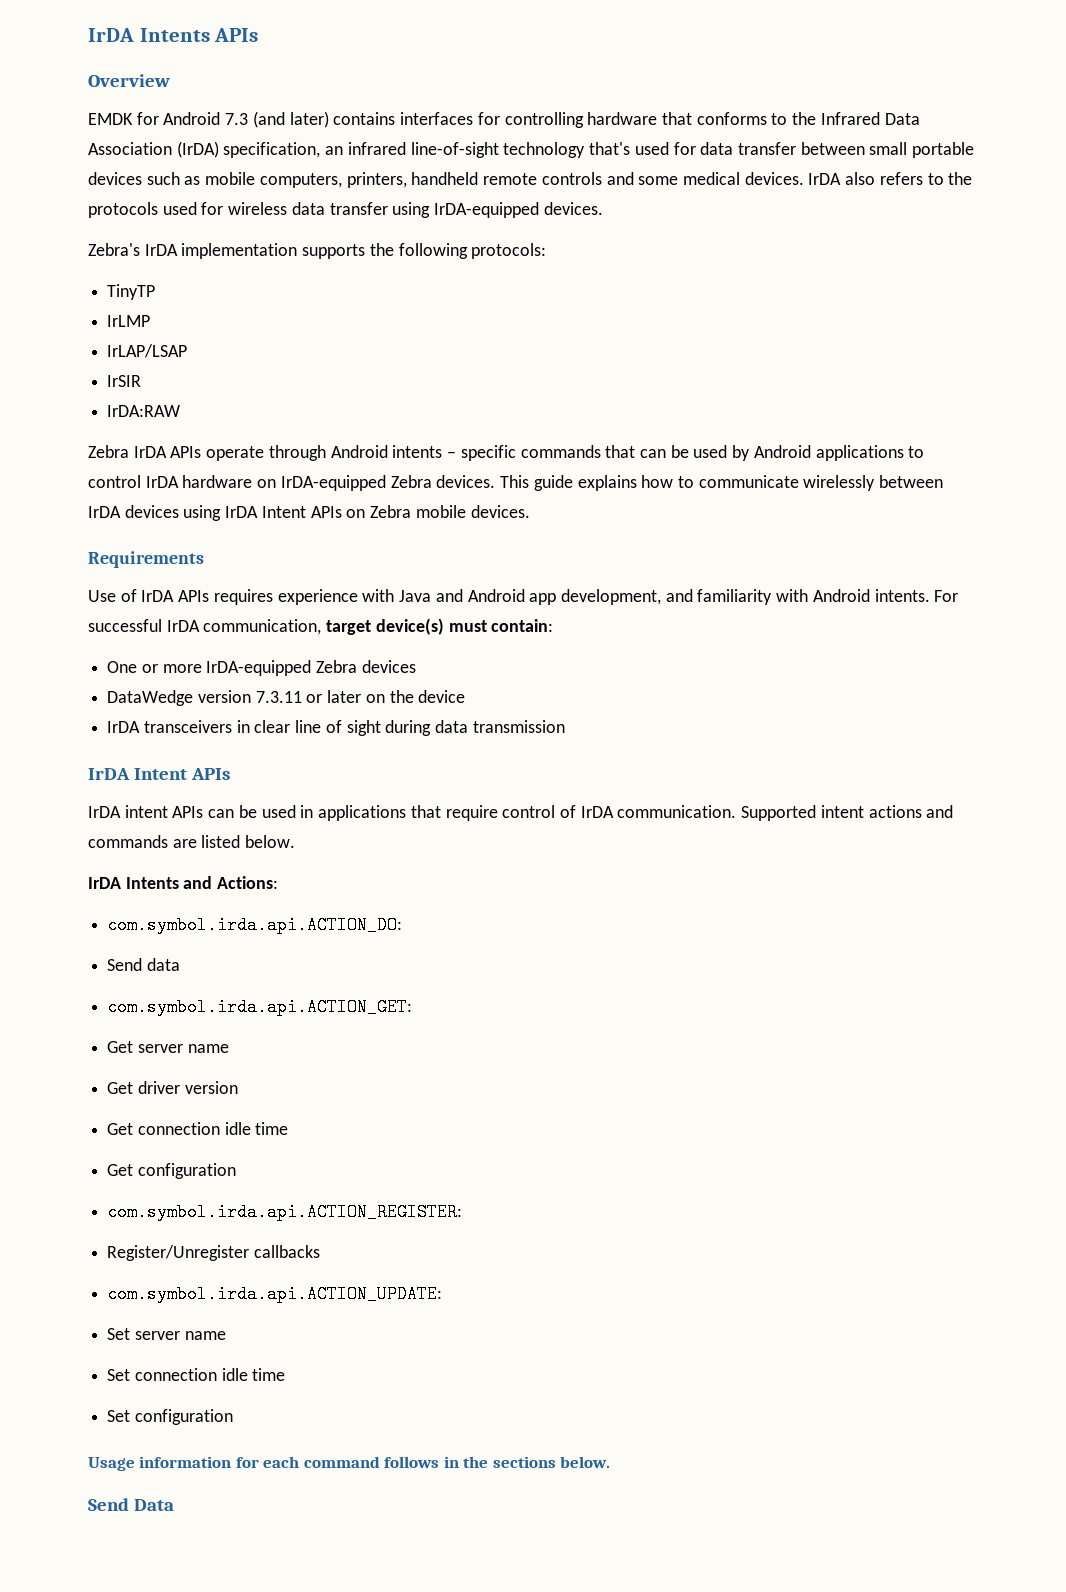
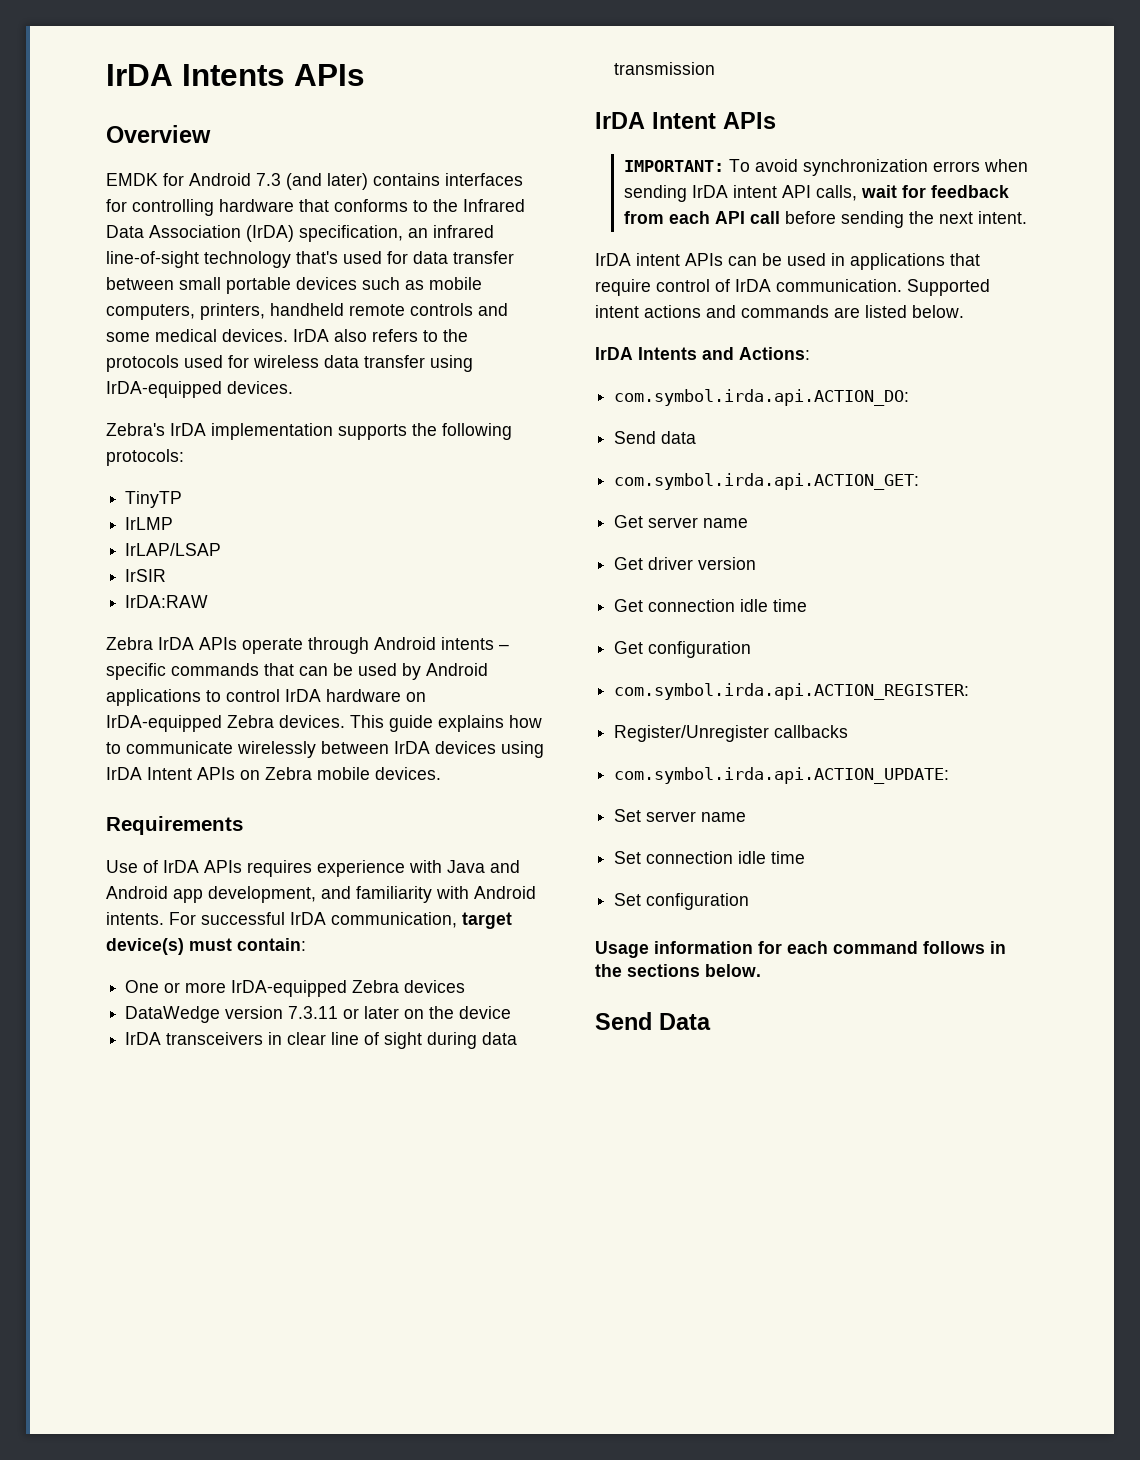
+ IMPORTANT: To avoid synchronization errors when sending IrDA intent API calls, wait for feedback from each API call before sending the next intent.

